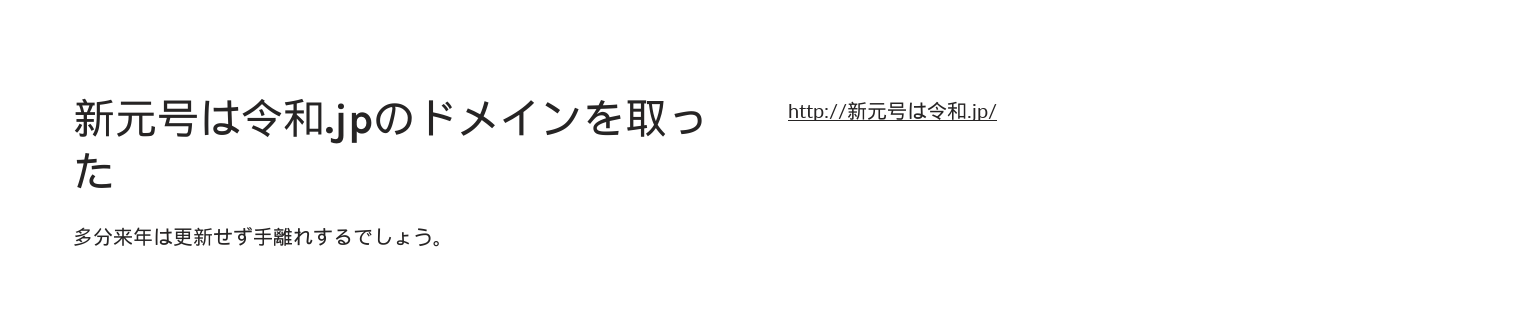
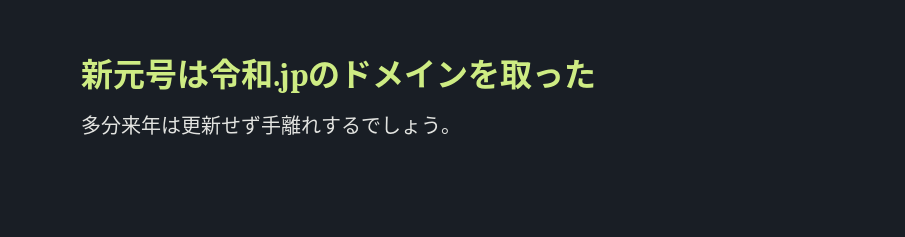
- http://新元号は令和.jp/

